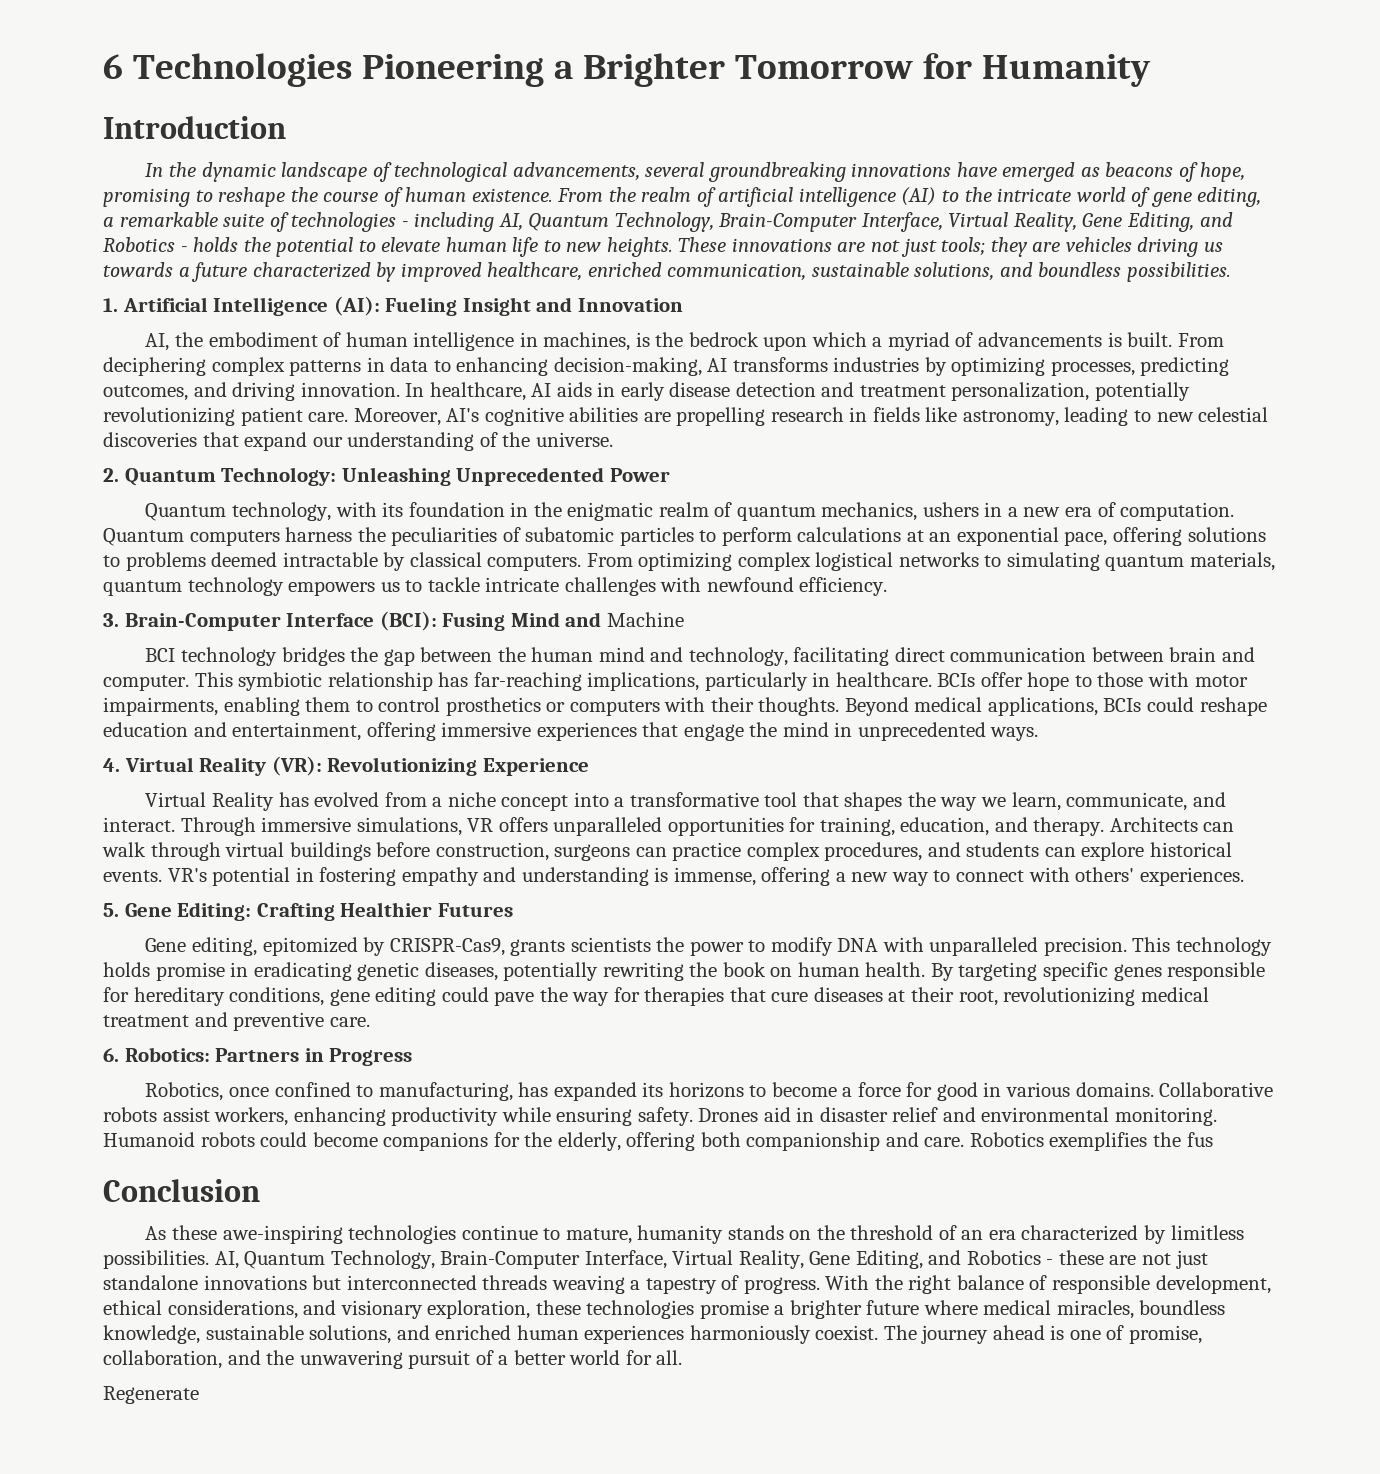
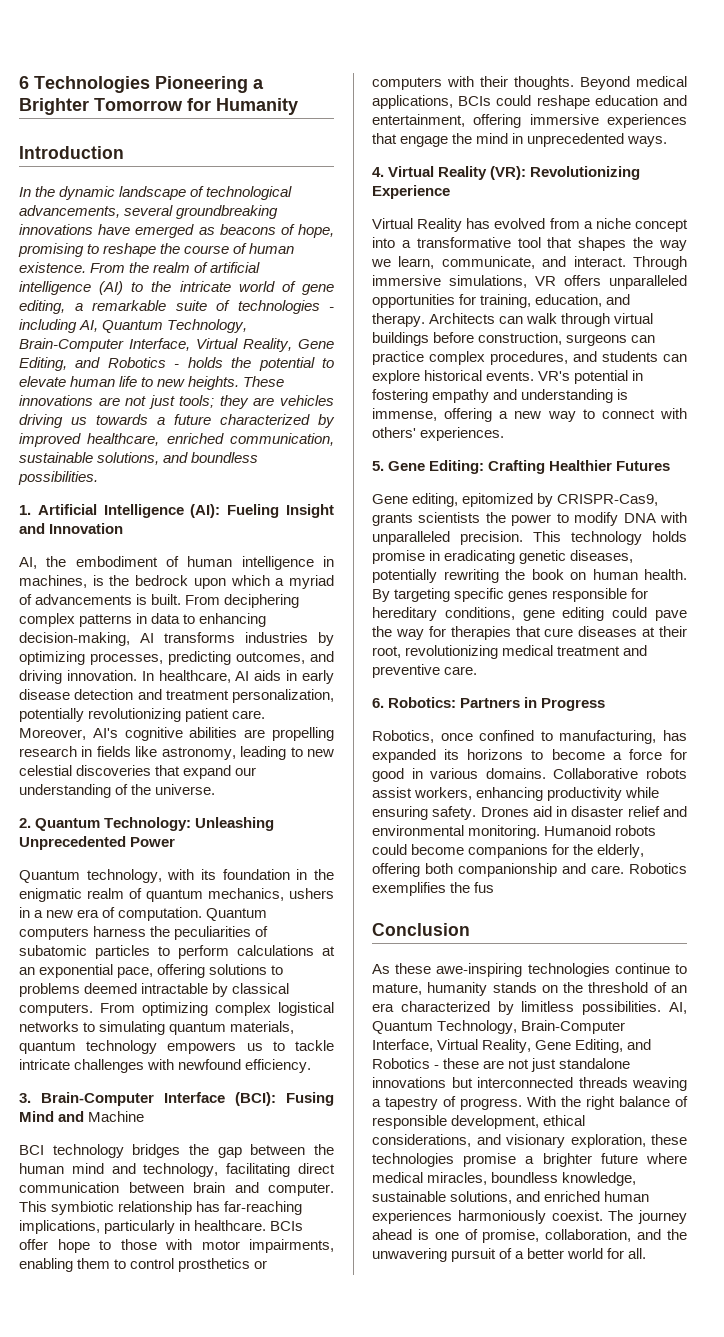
- Regenerate

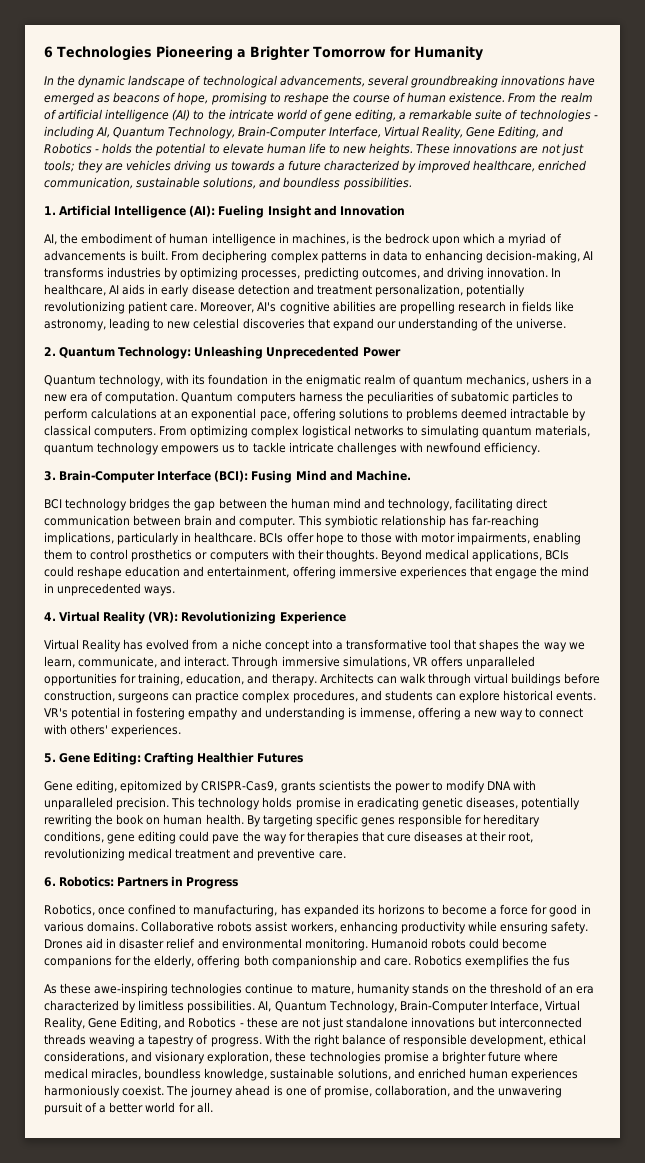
- Introduction
- 3. Brain-Computer Interface (BCI): Fusing Mind and Machine
+ 3. Brain-Computer Interface (BCI): Fusing Mind and Machine.
- Conclusion

